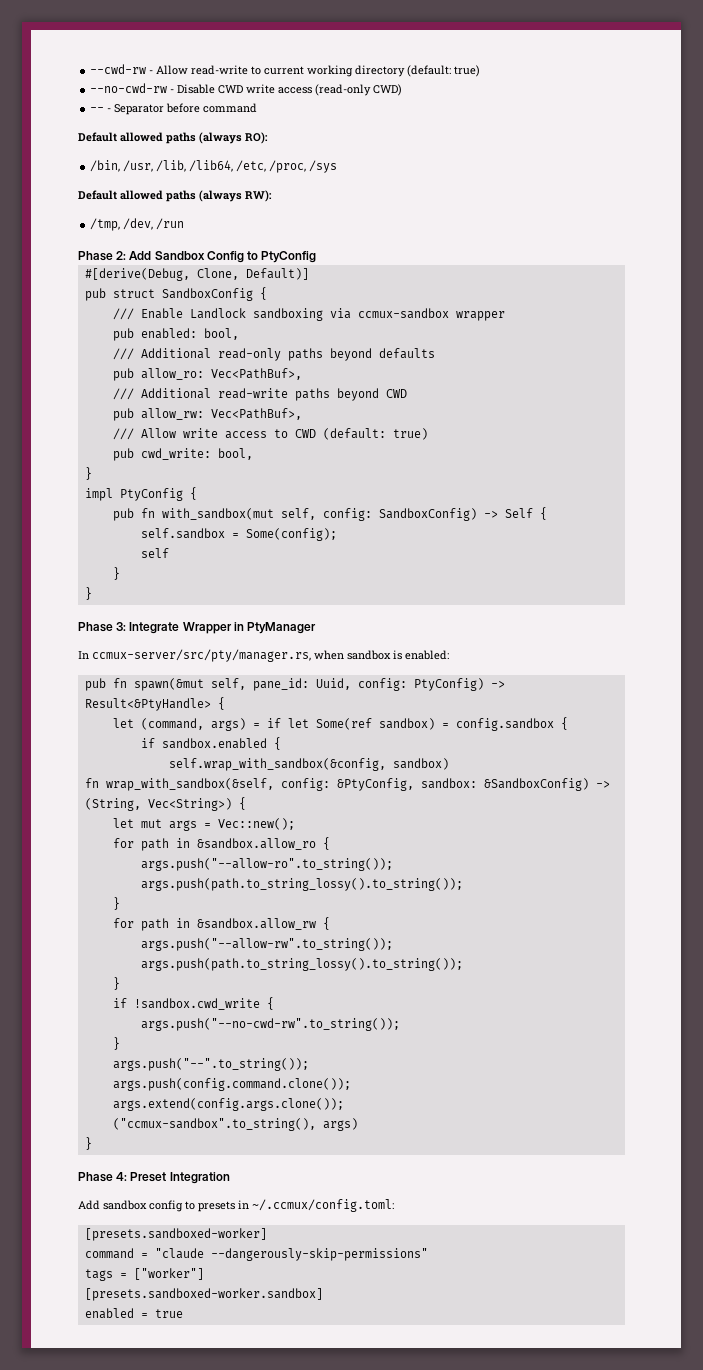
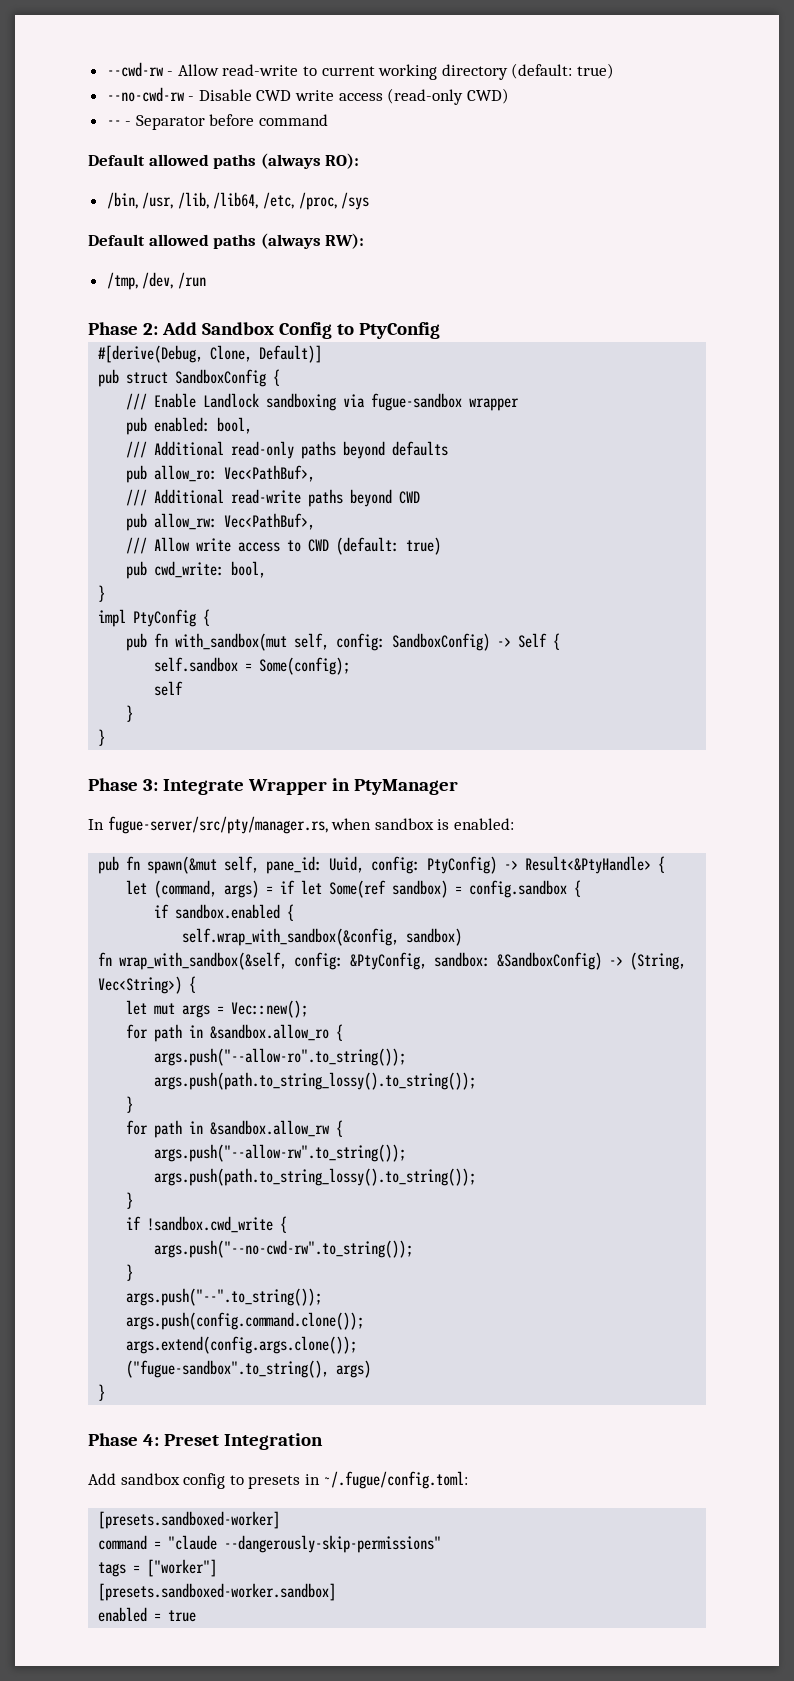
- /// Enable Landlock sandboxing via ccmux-sandbox wrapper
+ /// Enable Landlock sandboxing via fugue-sandbox wrapper
- In ccmux-server/src/pty/manager.rs, when sandbox is enabled:
+ In fugue-server/src/pty/manager.rs, when sandbox is enabled:
- ("ccmux-sandbox".to_string(), args)
+ ("fugue-sandbox".to_string(), args)
- Add sandbox config to presets in ~/.ccmux/config.toml:
+ Add sandbox config to presets in ~/.fugue/config.toml:

